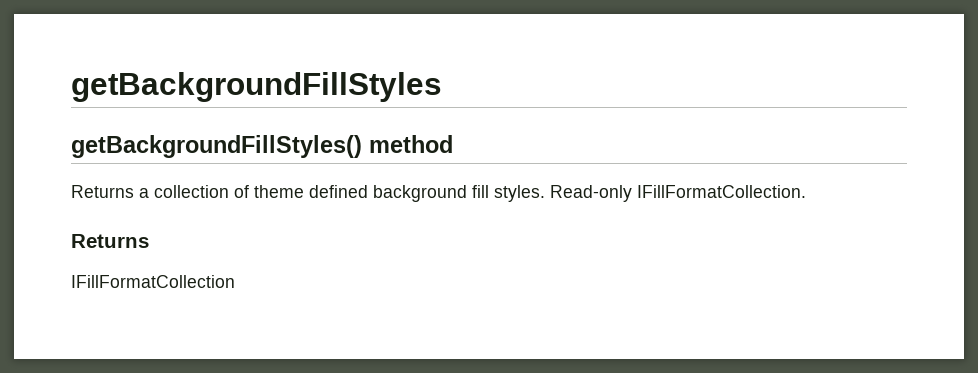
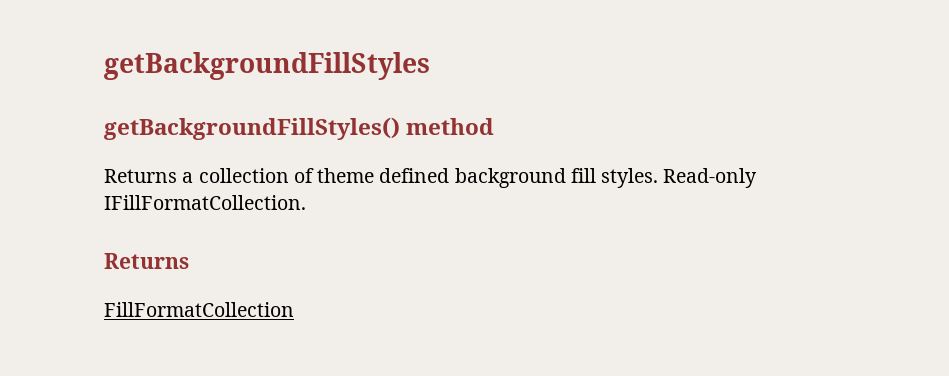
- IFillFormatCollection
+ FillFormatCollection

